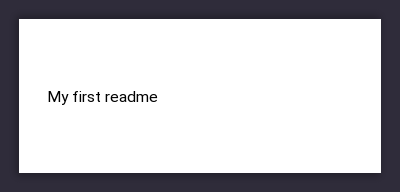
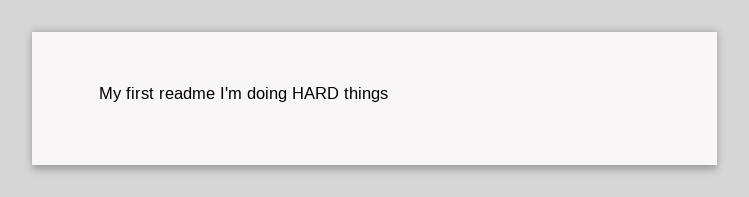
- My first readme
+ My first readme I'm doing HARD things

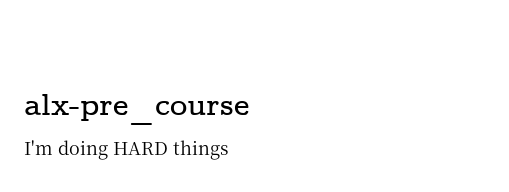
- My first readme I'm doing HARD things
+ alx-pre_course
+ I'm doing HARD things

